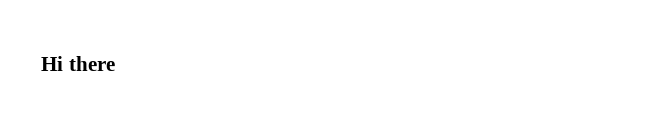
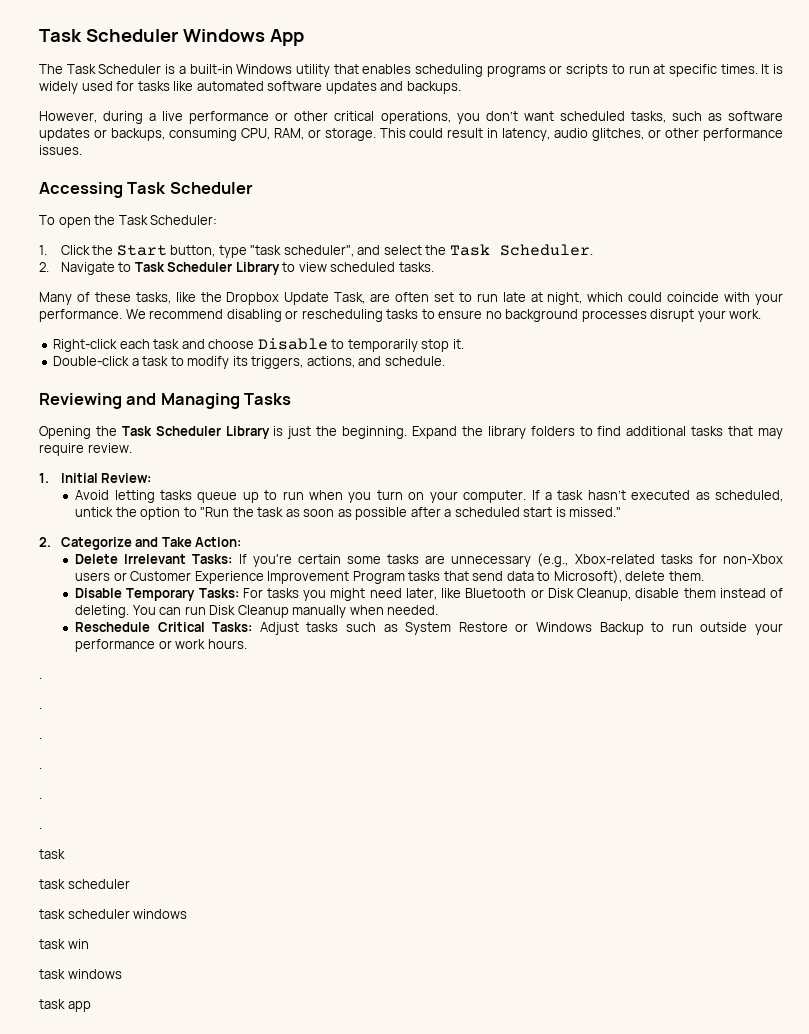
- Hi there
+ Task Scheduler Windows App
+ The Task Scheduler is a built-in Windows utility that enables scheduling programs or scripts to run at specific times. It is widely used for tasks like automated software updates and backups.
+ However, during a live performance or other critical operations, you don’t want scheduled tasks, such as software updates or backups, consuming CPU, RAM, or storage. This could result in latency, audio glitches, or other performance issues.
+ Accessing Task Scheduler
+ To open the Task Scheduler:
+ 1. Click the Start button, type "task scheduler", and select the Task Scheduler.
+ 2. Navigate to Task Scheduler Library to view scheduled tasks.
+ Many of these tasks, like the Dropbox Update Task, are often set to run late at night, which could coincide with your performance. We recommend disabling or rescheduling tasks to ensure no background processes disrupt your work.
+ Right-click each task and choose Disable to temporarily stop it.
+ Double-click a task to modify its triggers, actions, and schedule.
+ Reviewing and Managing Tasks
+ Opening the Task Scheduler Library is just the beginning. Expand the library folders to find additional tasks that may require review.
+ 1. Initial Review:
+ Avoid letting tasks queue up to run when you turn on your computer. If a task hasn’t executed as scheduled, untick the option to "Run the task as soon as possible after a scheduled start is missed."
+ 2. Categorize and Take Action:
+ Delete Irrelevant Tasks: If you're certain some tasks are unnecessary (e.g., Xbox-related tasks for non-Xbox users or Customer Experience Improvement Program tasks that send data to Microsoft), delete them.
+ Disable Temporary Tasks: For tasks you might need later, like Bluetooth or Disk Cleanup, disable them instead of deleting. You can run Disk Cleanup manually when needed.
+ Reschedule Critical Tasks: Adjust tasks such as System Restore or Windows Backup to run outside your performance or work hours.
+ .
+ .
+ .
+ .
+ .
+ .
+ task
+ task scheduler
+ task scheduler windows
+ task win
+ task windows
+ task app

